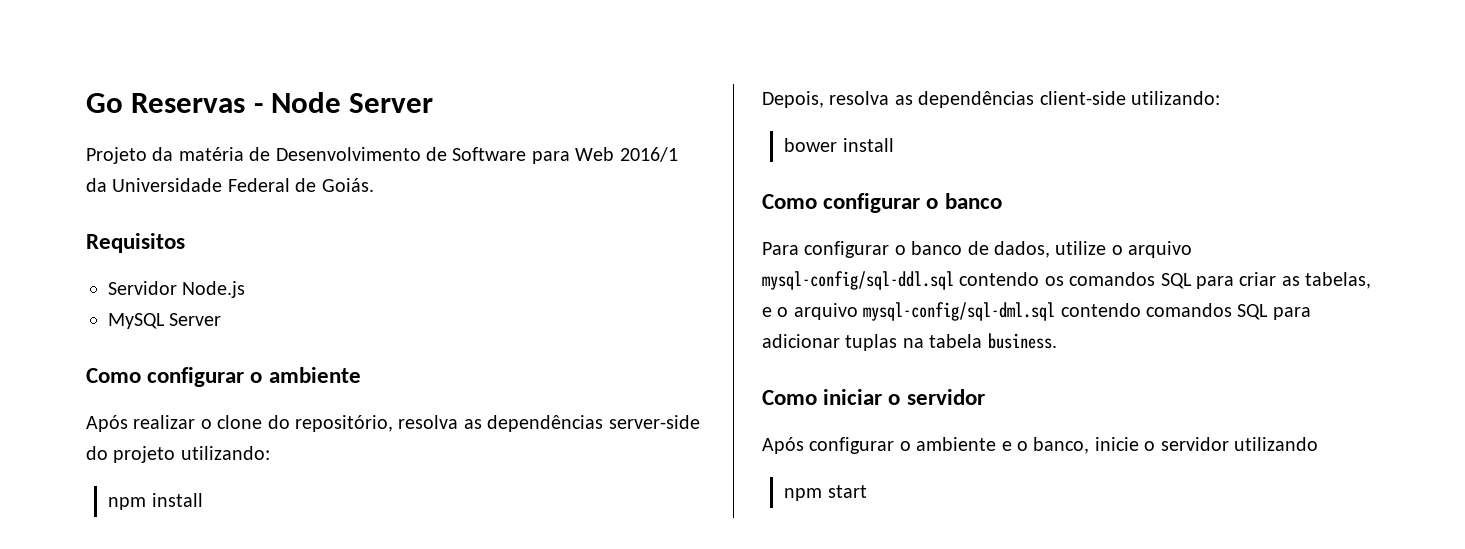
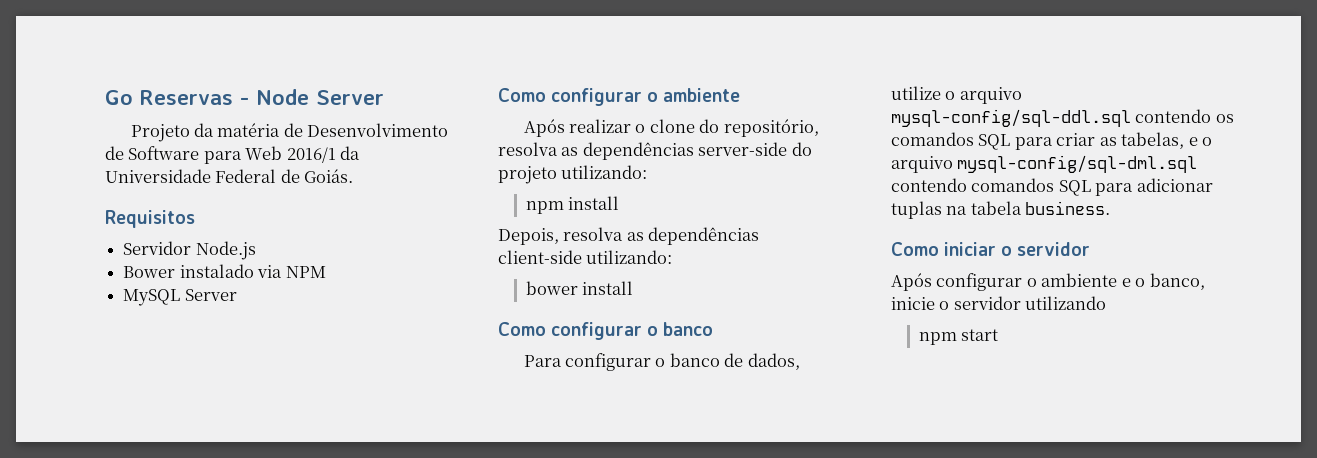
+ Bower instalado via NPM

